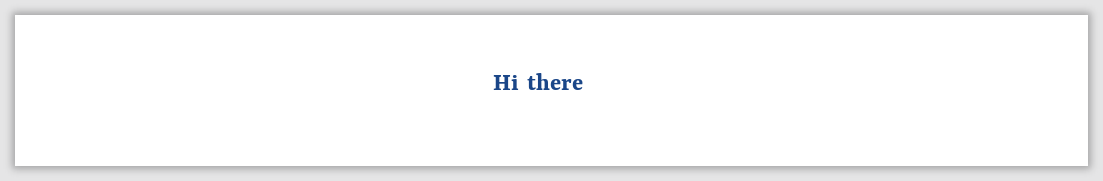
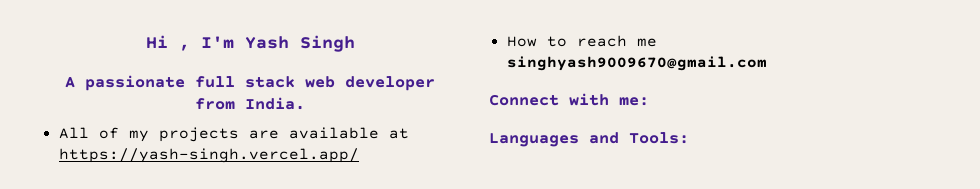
- Hi there
+ Hi , I'm Yash Singh
+ A passionate full stack web developer from India.
+ All of my projects are available at https://yash-singh.vercel.app/
+ How to reach me singhyash9009670@gmail.com
+ Connect with me:
+ Languages and Tools:

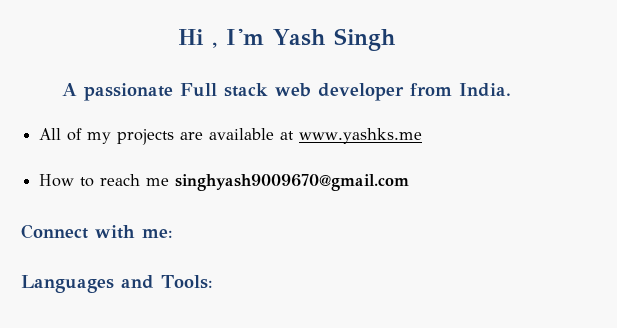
- A passionate full stack web developer from India.
+ A passionate Full stack web developer from India.
- All of my projects are available at https://yash-singh.vercel.app/
+ All of my projects are available at www.yashks.me

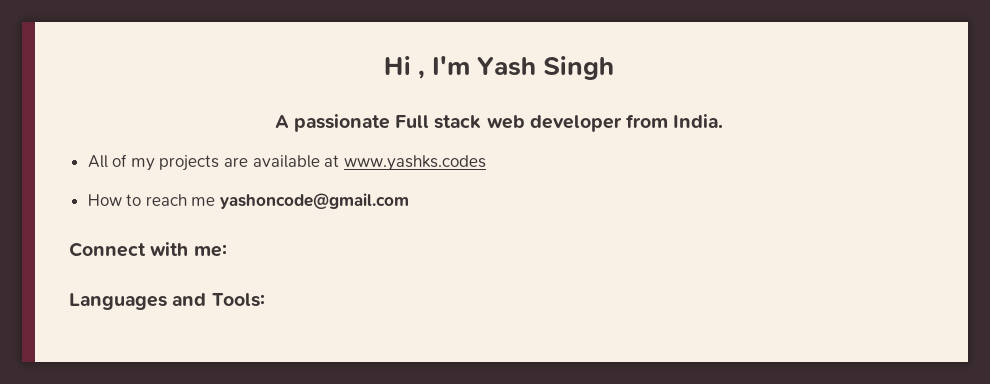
- All of my projects are available at www.yashks.me
+ All of my projects are available at www.yashks.codes
- How to reach me singhyash9009670@gmail.com
+ How to reach me yashoncode@gmail.com

